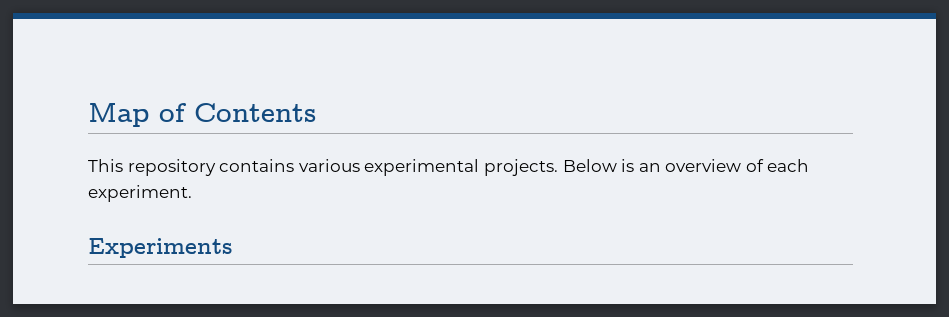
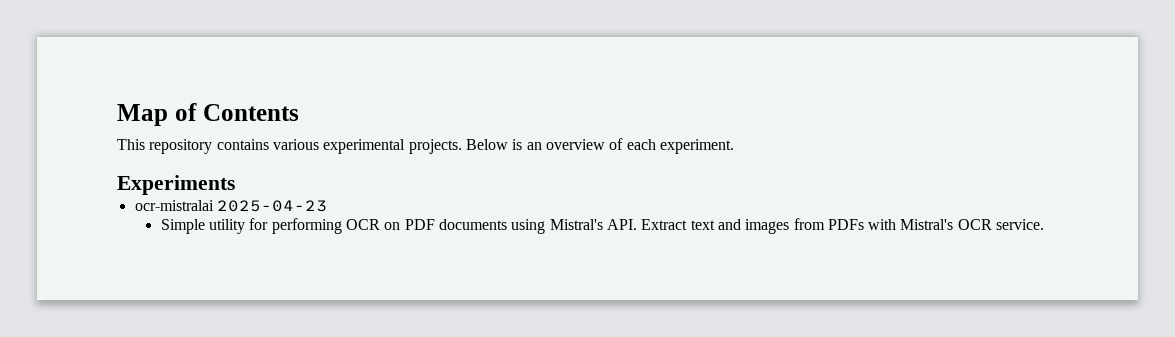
+ ocr-mistralai 2025-04-23
+ Simple utility for performing OCR on PDF documents using Mistral's API. Extract text and images from PDFs with Mistral's OCR service.

